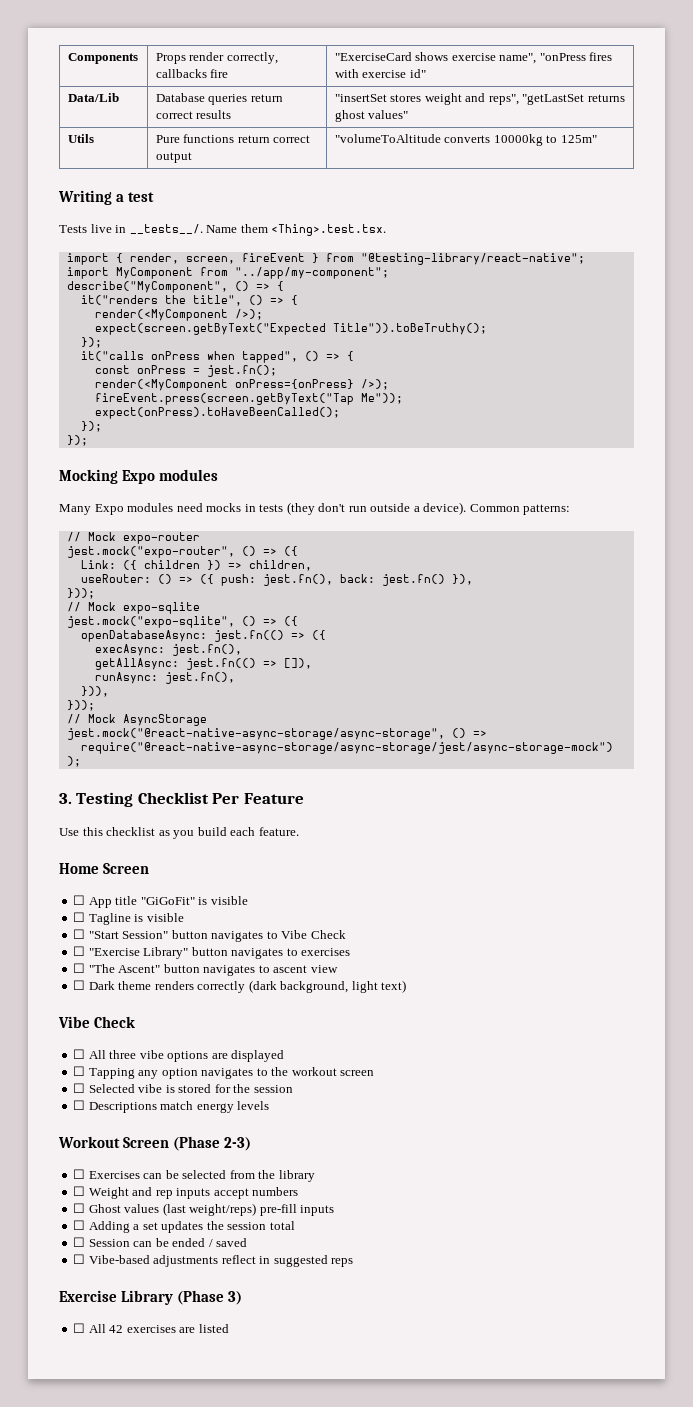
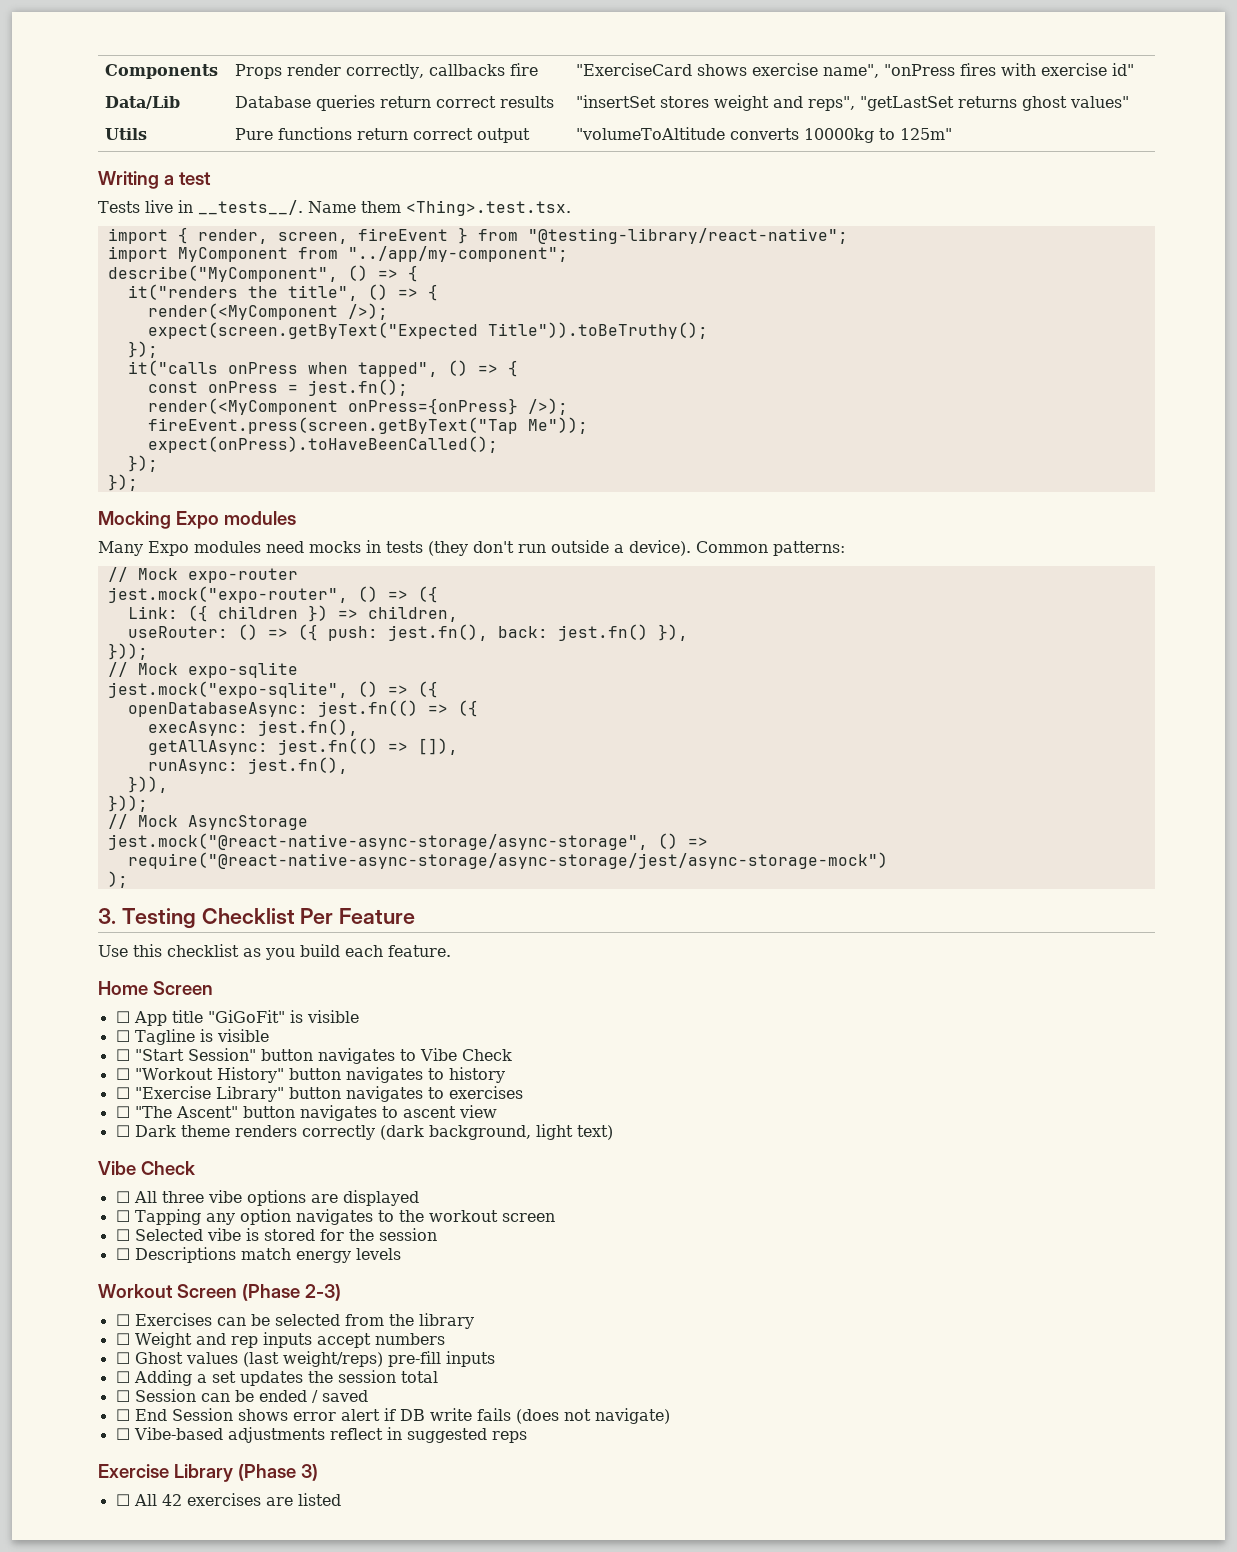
+ ☐ "Workout History" button navigates to history
+ ☐ End Session shows error alert if DB write fails (does not navigate)

